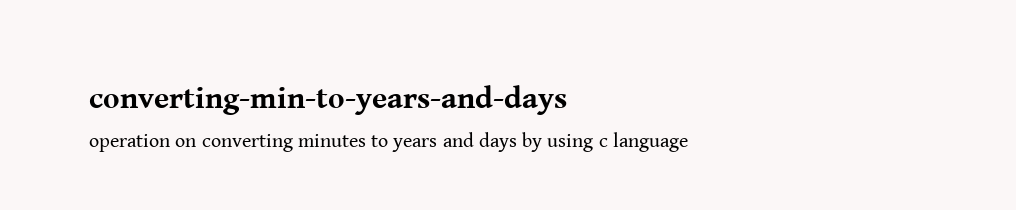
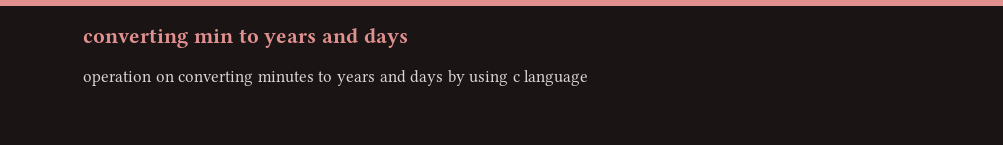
- converting-min-to-years-and-days
+ converting min to years and days

